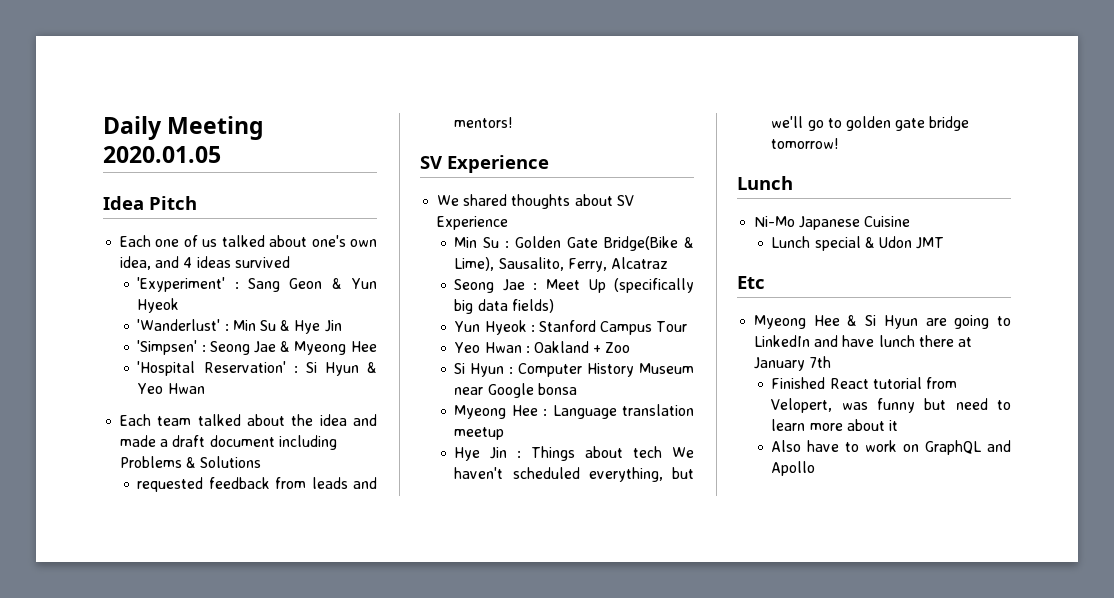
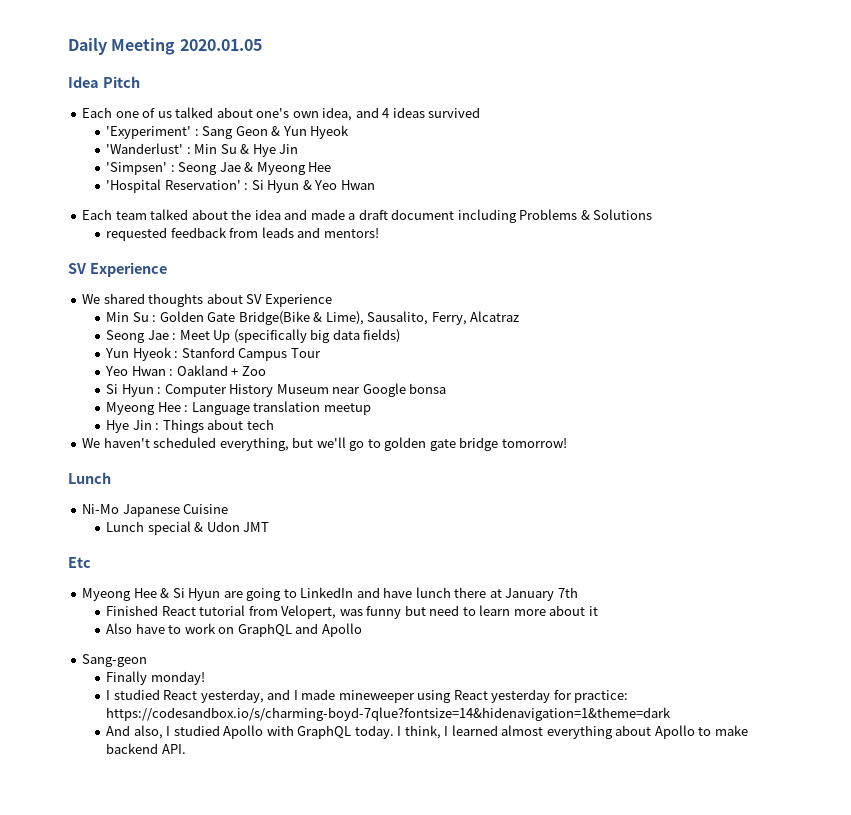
- Hye Jin : Things about tech We haven't scheduled everything, but we'll go to golden gate bridge tomorrow!
+ Hye Jin : Things about tech
+ We haven't scheduled everything, but we'll go to golden gate bridge tomorrow!
+ Sang-geon
+ Finally monday!
+ I studied React yesterday, and I made mineweeper using React yesterday for practice: https://codesandbox.io/s/charming-boyd-7qlue?fontsize=14&hidenavigation=1&theme=dark
+ And also, I studied Apollo with GraphQL today. I think, I learned almost everything about Apollo to make backend API.

